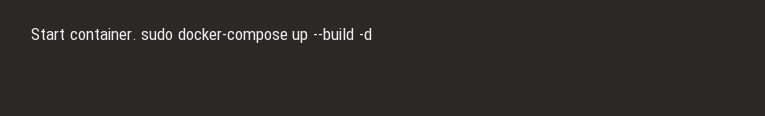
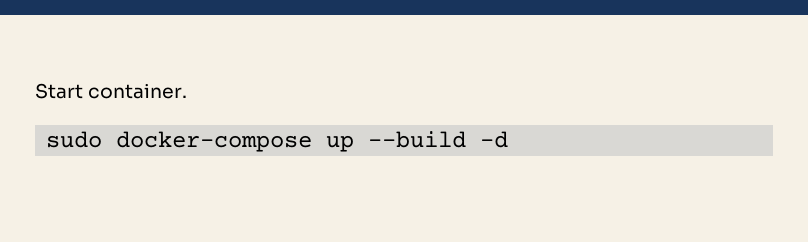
- Start container. sudo docker-compose up --build -d
+ Start container.
+ sudo docker-compose up --build -d

